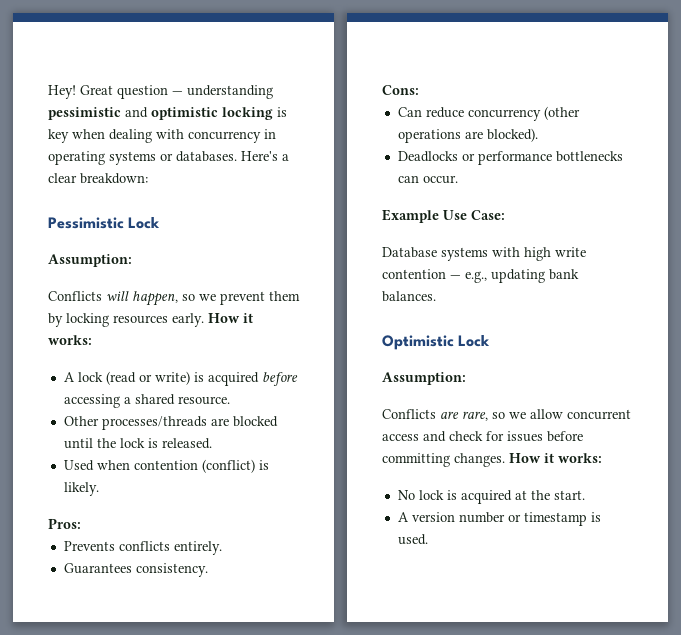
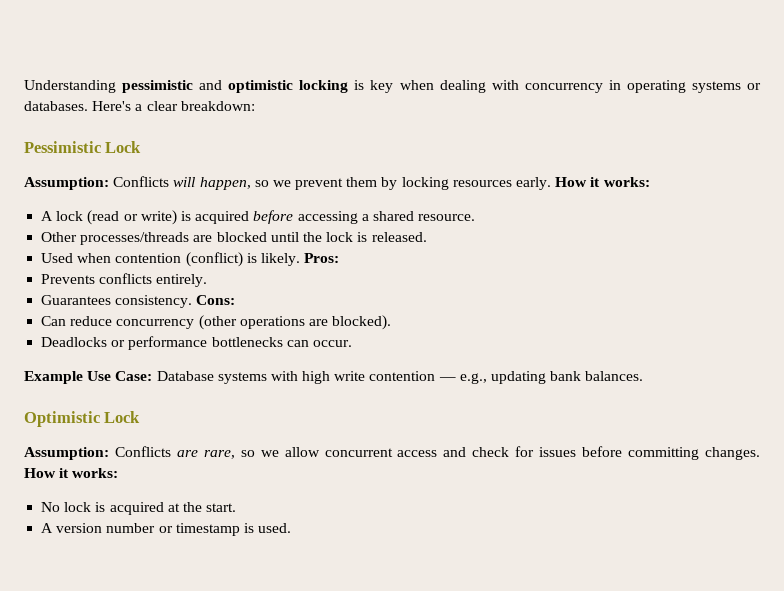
- Hey! Great question — understanding pessimistic and optimistic locking is key when dealing with concurrency in operating systems or databases.
+ Understanding pessimistic and optimistic locking is key when dealing with concurrency in operating systems or databases.
  Pessimistic Lock
- Assumption:
- Conflicts will happen, so we prevent them by locking resources early.
+ Assumption: Conflicts will happen, so we prevent them by locking resources early.
- Used when contention (conflict) is likely.
- Pros:
+ Used when contention (conflict) is likely. Pros:
- Guarantees consistency.
- Cons:
+ Guarantees consistency. Cons:
- Example Use Case:
- Database systems with high write contention — e.g., updating bank balances.
+ Example Use Case: Database systems with high write contention — e.g., updating bank balances.
  Optimistic Lock
- Assumption:
- Conflicts are rare, so we allow concurrent access and check for issues before committing changes.
+ Assumption: Conflicts are rare, so we allow concurrent access and check for issues before committing changes.

